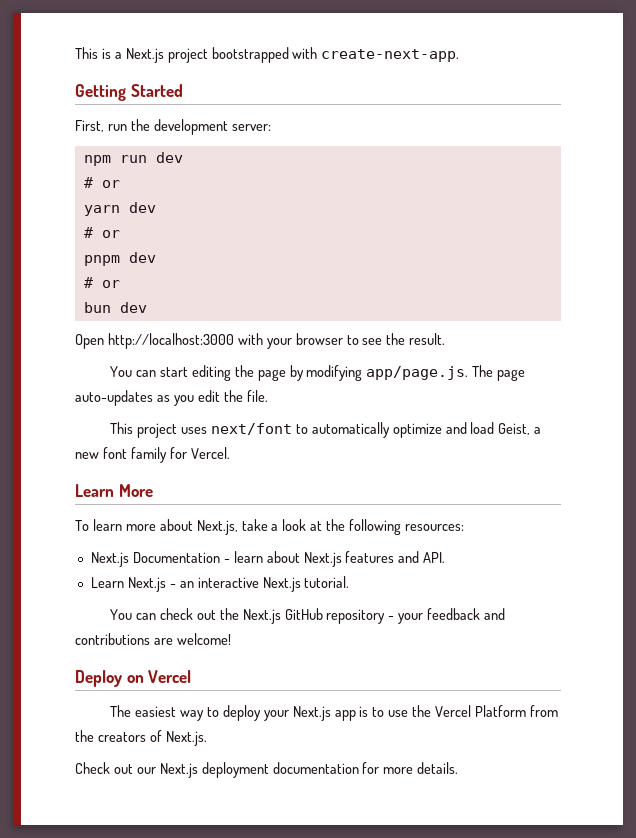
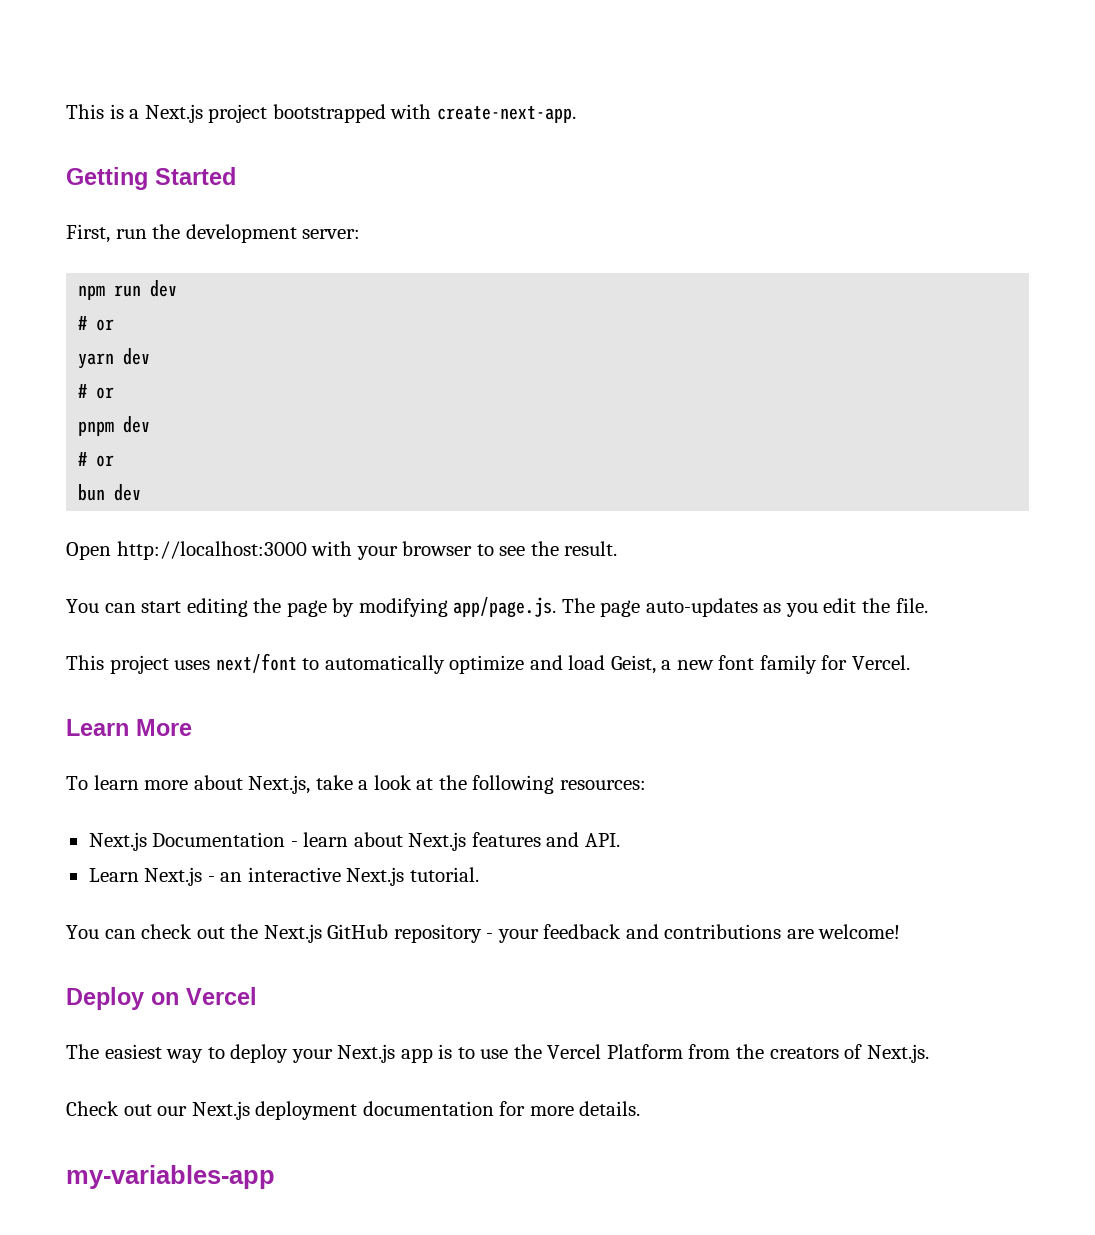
+ my-variables-app

